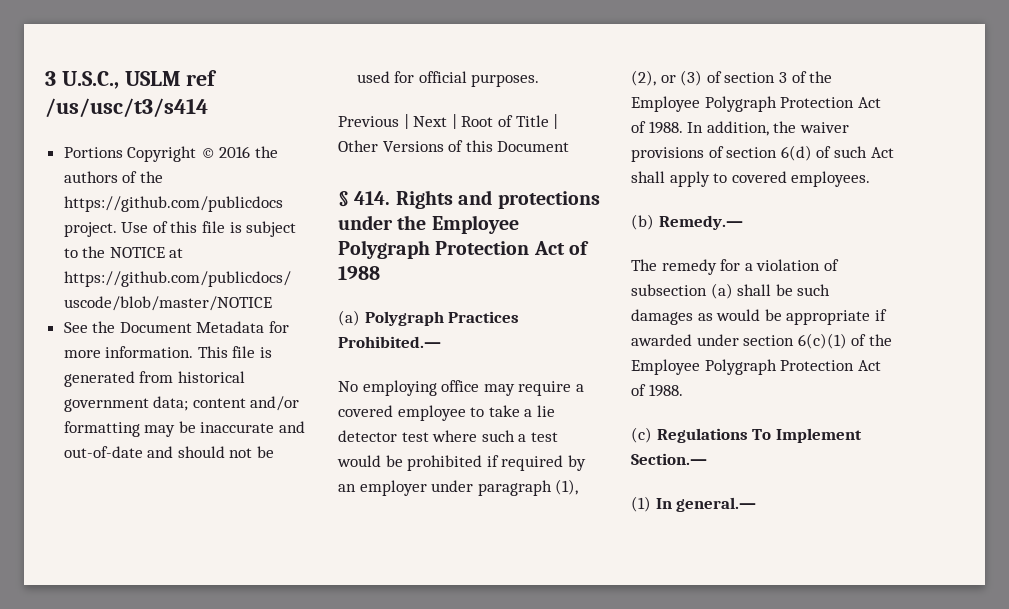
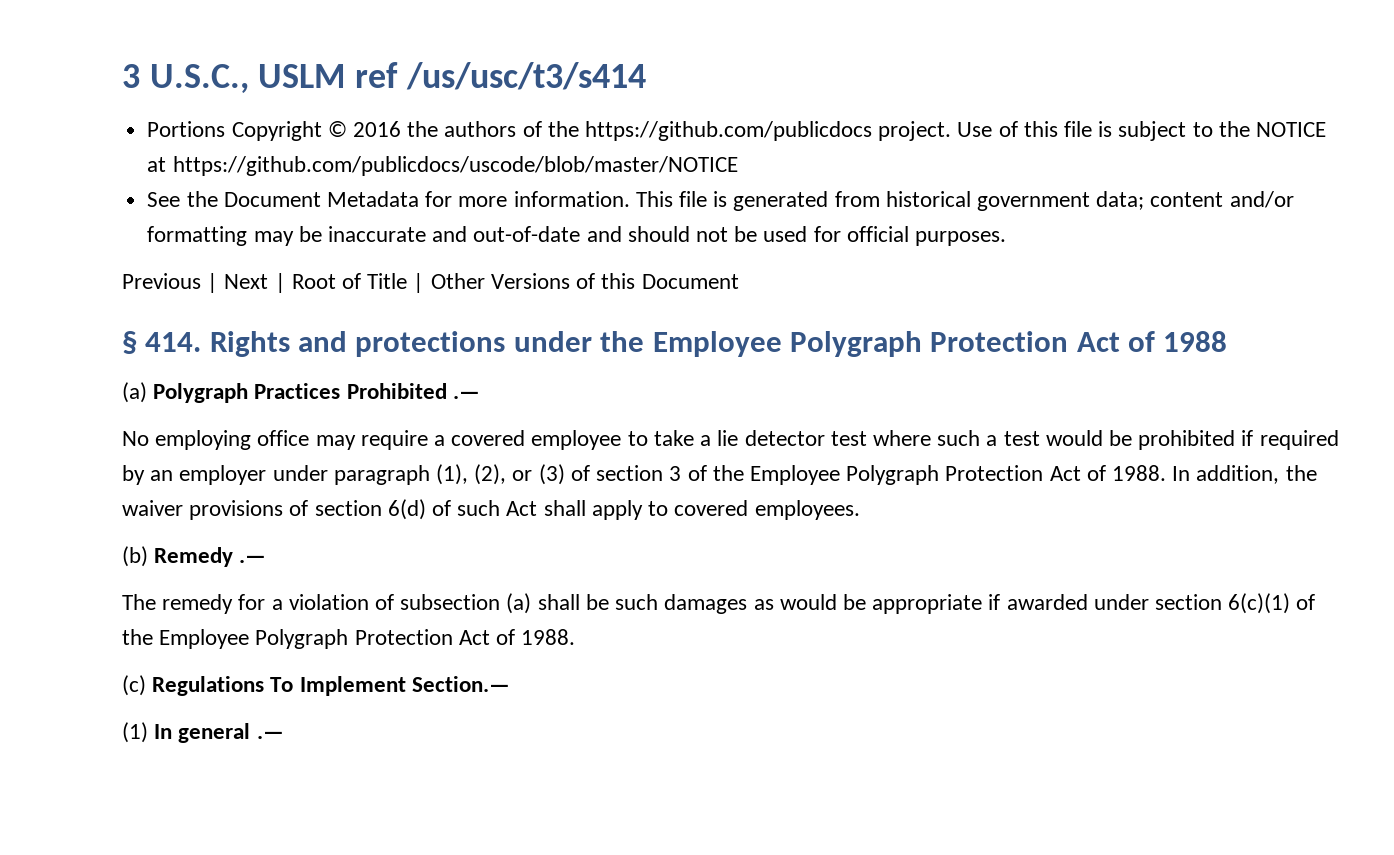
- (a) Polygraph Practices Prohibited.—
+ (a) Polygraph Practices Prohibited .—
- (b) Remedy.—
+ (b) Remedy .—
- (1) In general.—
+ (1) In general .—

